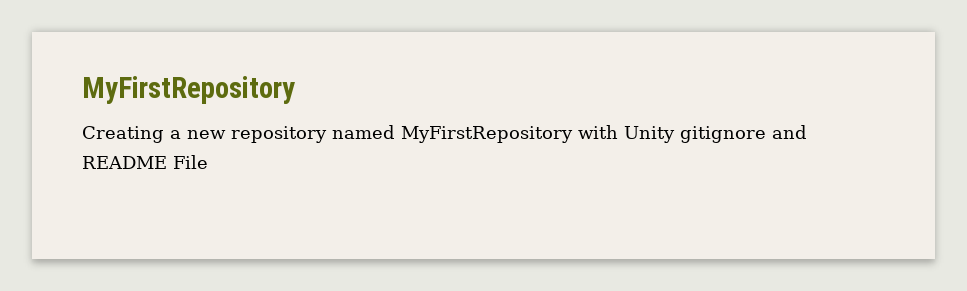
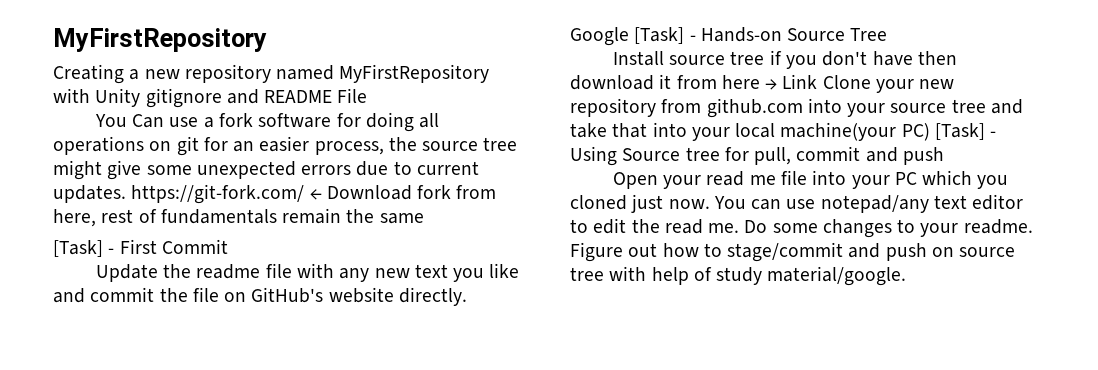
+ You Can use a fork software for doing all operations on git for an easier process, the source tree might give some unexpected errors due to current updates. https://git-fork.com/ ← Download fork from here, rest of fundamentals remain the same
+ [Task] - First Commit
+ Update the readme file with any new text you like and commit the file on GitHub's website directly. Google [Task] - Hands-on Source Tree
+ Install source tree if you don't have then download it from here → Link Clone your new repository from github.com into your source tree and take that into your local machine(your PC) [Task] - Using Source tree for pull, commit and push
+ Open your read me file into your PC which you cloned just now. You can use notepad/any text editor to edit the read me. Do some changes to your readme. Figure out how to stage/commit and push on source tree with help of study material/google.

